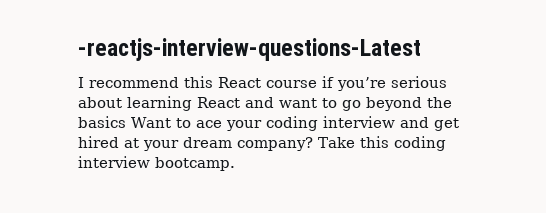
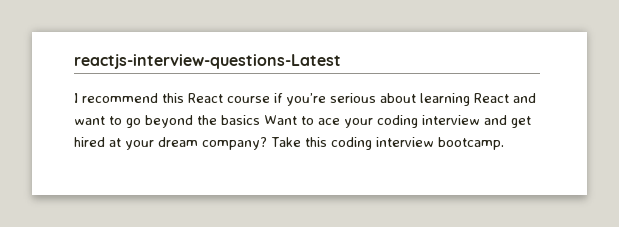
- -reactjs-interview-questions-Latest
+ reactjs-interview-questions-Latest

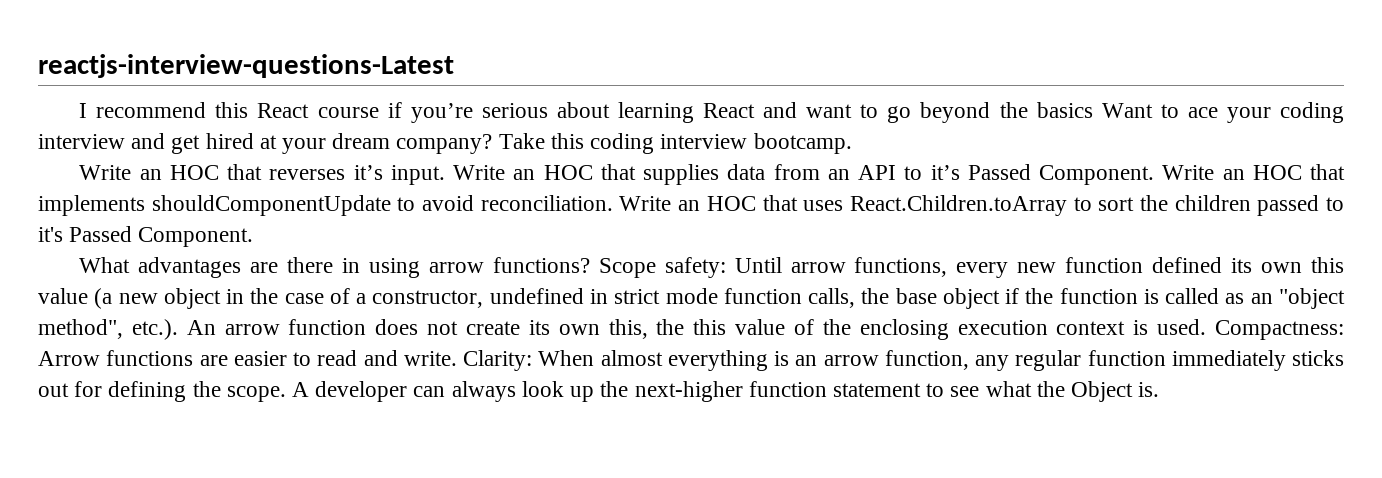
+ Write an HOC that reverses it’s input. Write an HOC that supplies data from an API to it’s Passed Component. Write an HOC that implements shouldComponentUpdate to avoid reconciliation. Write an HOC that uses React.Children.toArray to sort the children passed to it's Passed Component.
+ What advantages are there in using arrow functions? Scope safety: Until arrow functions, every new function defined its own this value (a new object in the case of a constructor, undefined in strict mode function calls, the base object if the function is called as an "object method", etc.). An arrow function does not create its own this, the this value of the enclosing execution context is used. Compactness: Arrow functions are easier to read and write. Clarity: When almost everything is an arrow function, any regular function immediately sticks out for defining the scope. A developer can always look up the next-higher function statement to see what the Object is.

